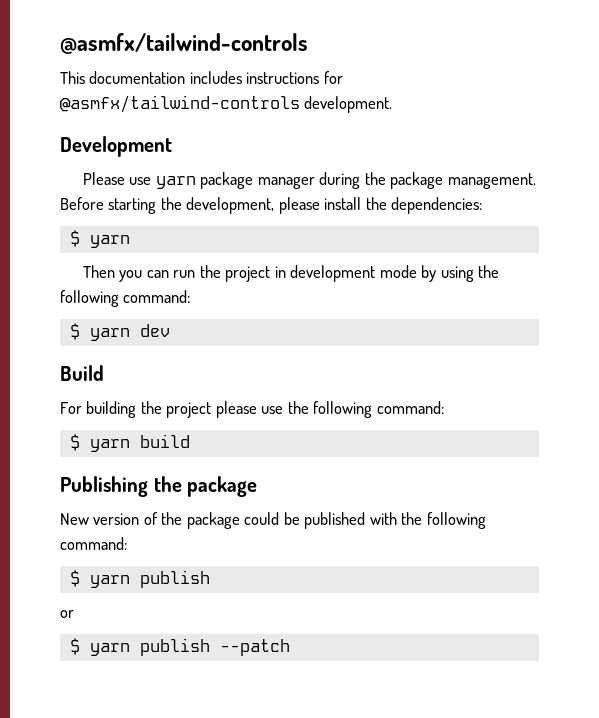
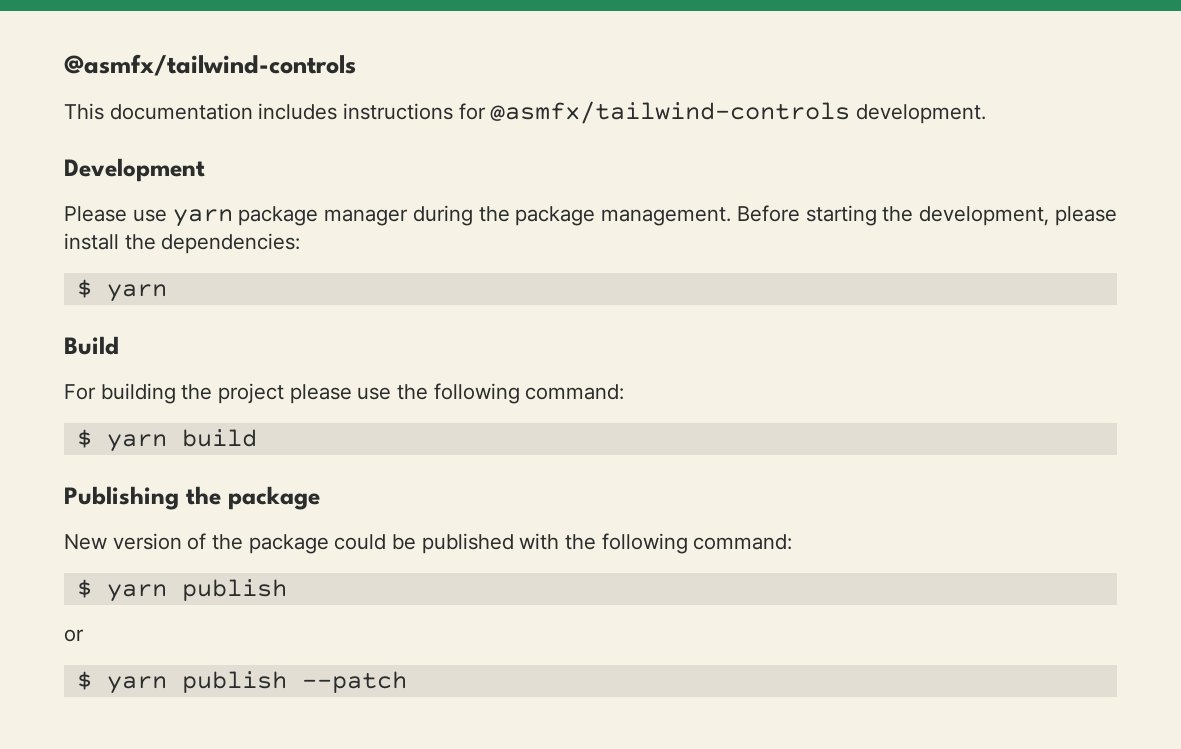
- Then you can run the project in development mode by using the following command:
- $ yarn dev

